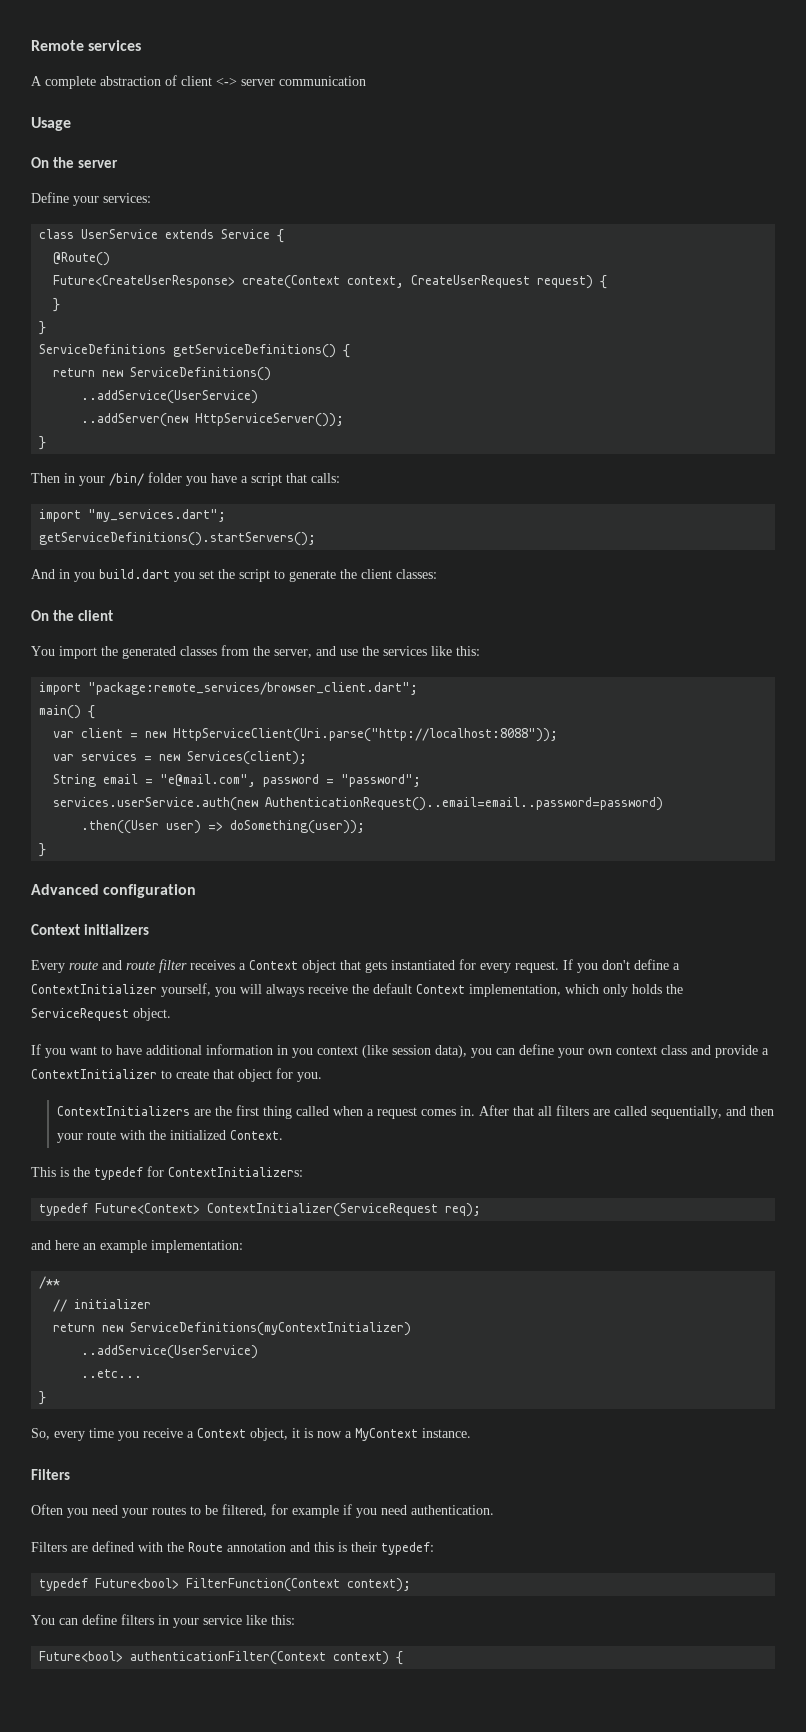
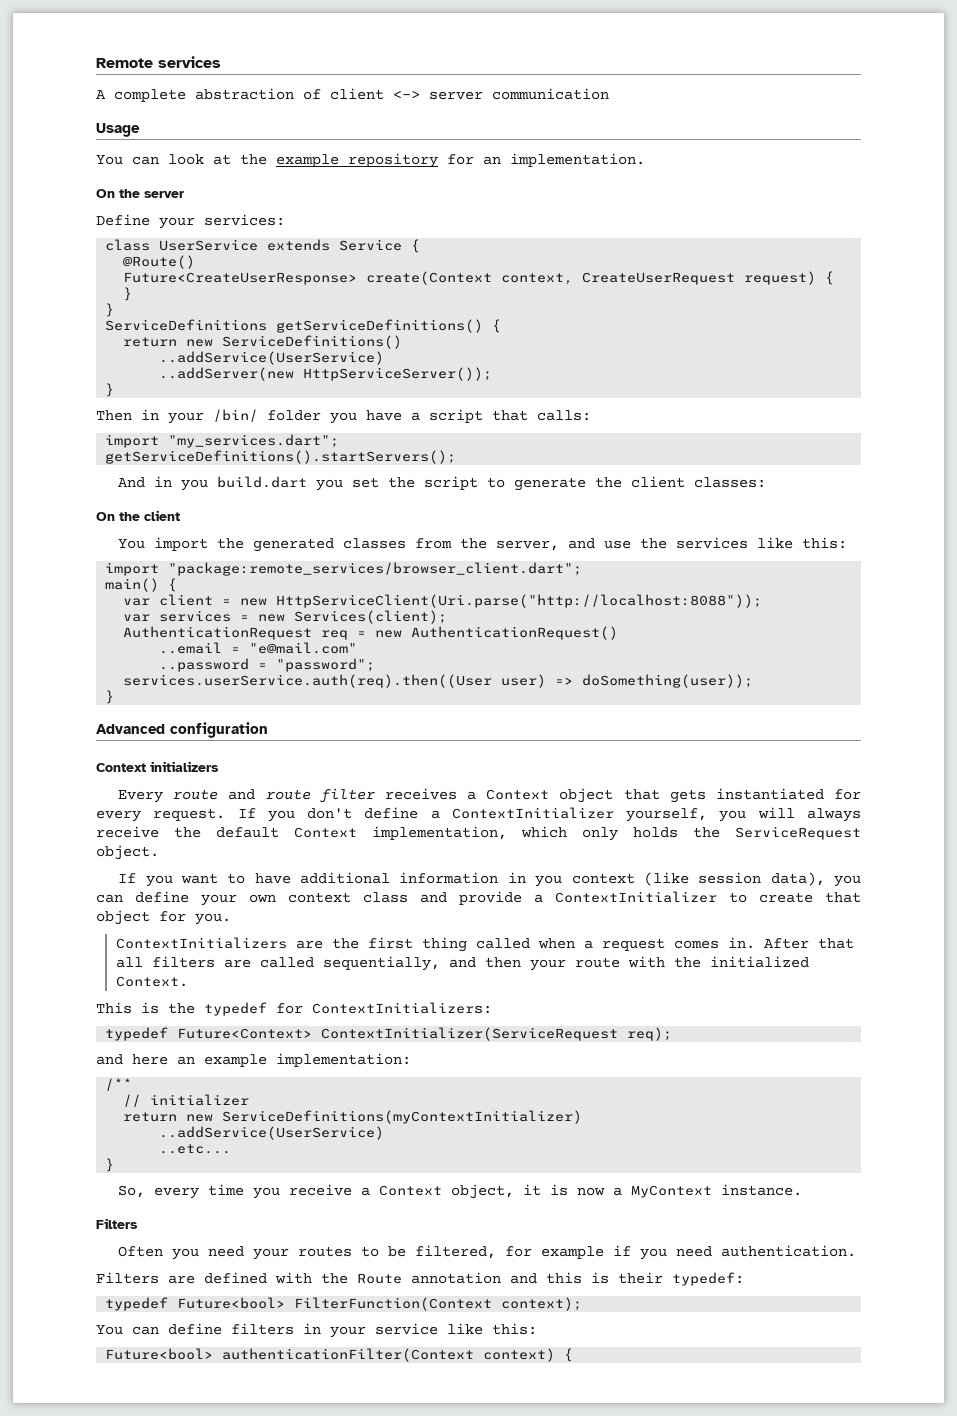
+ You can look at the example repository for an implementation.
- String email = "e@mail.com", password = "password";
+ AuthenticationRequest req = new AuthenticationRequest()
+ ..email = "e@mail.com"
+ ..password = "password";
- services.userService.auth(new AuthenticationRequest()..email=email..password=password)
- .then((User user) => doSomething(user));
+ services.userService.auth(req).then((User user) => doSomething(user));

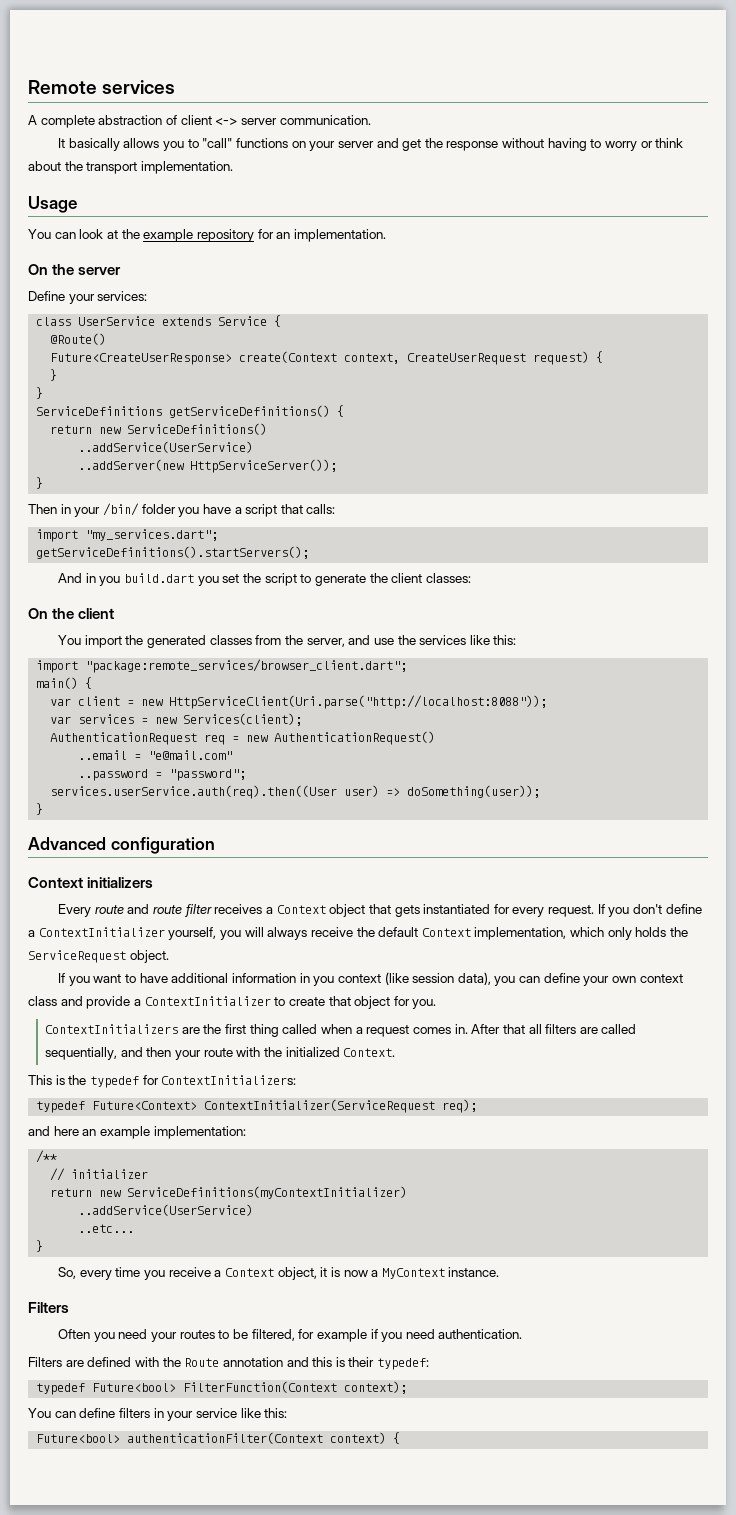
- A complete abstraction of client <-> server communication
+ A complete abstraction of client <-> server communication.
+ It basically allows you to "call" functions on your server and get the response without having to worry or think about the transport implementation.

